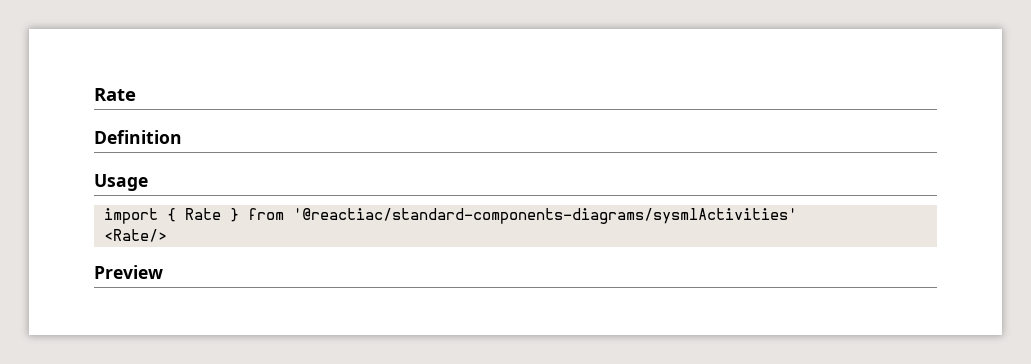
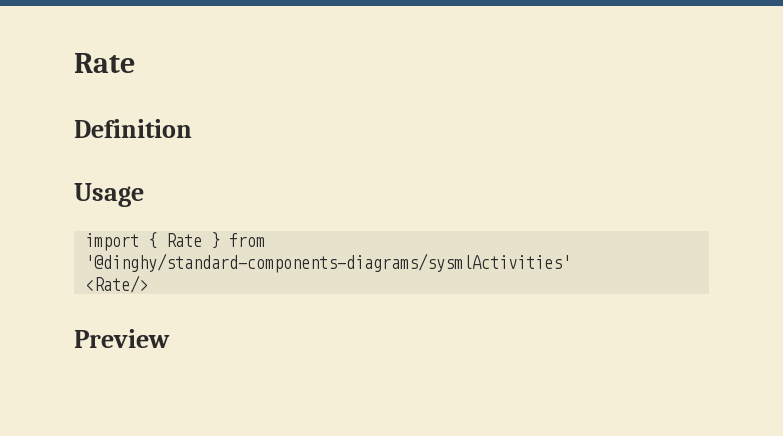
- import { Rate } from '@reactiac/standard-components-diagrams/sysmlActivities'
+ import { Rate } from '@dinghy/standard-components-diagrams/sysmlActivities'

